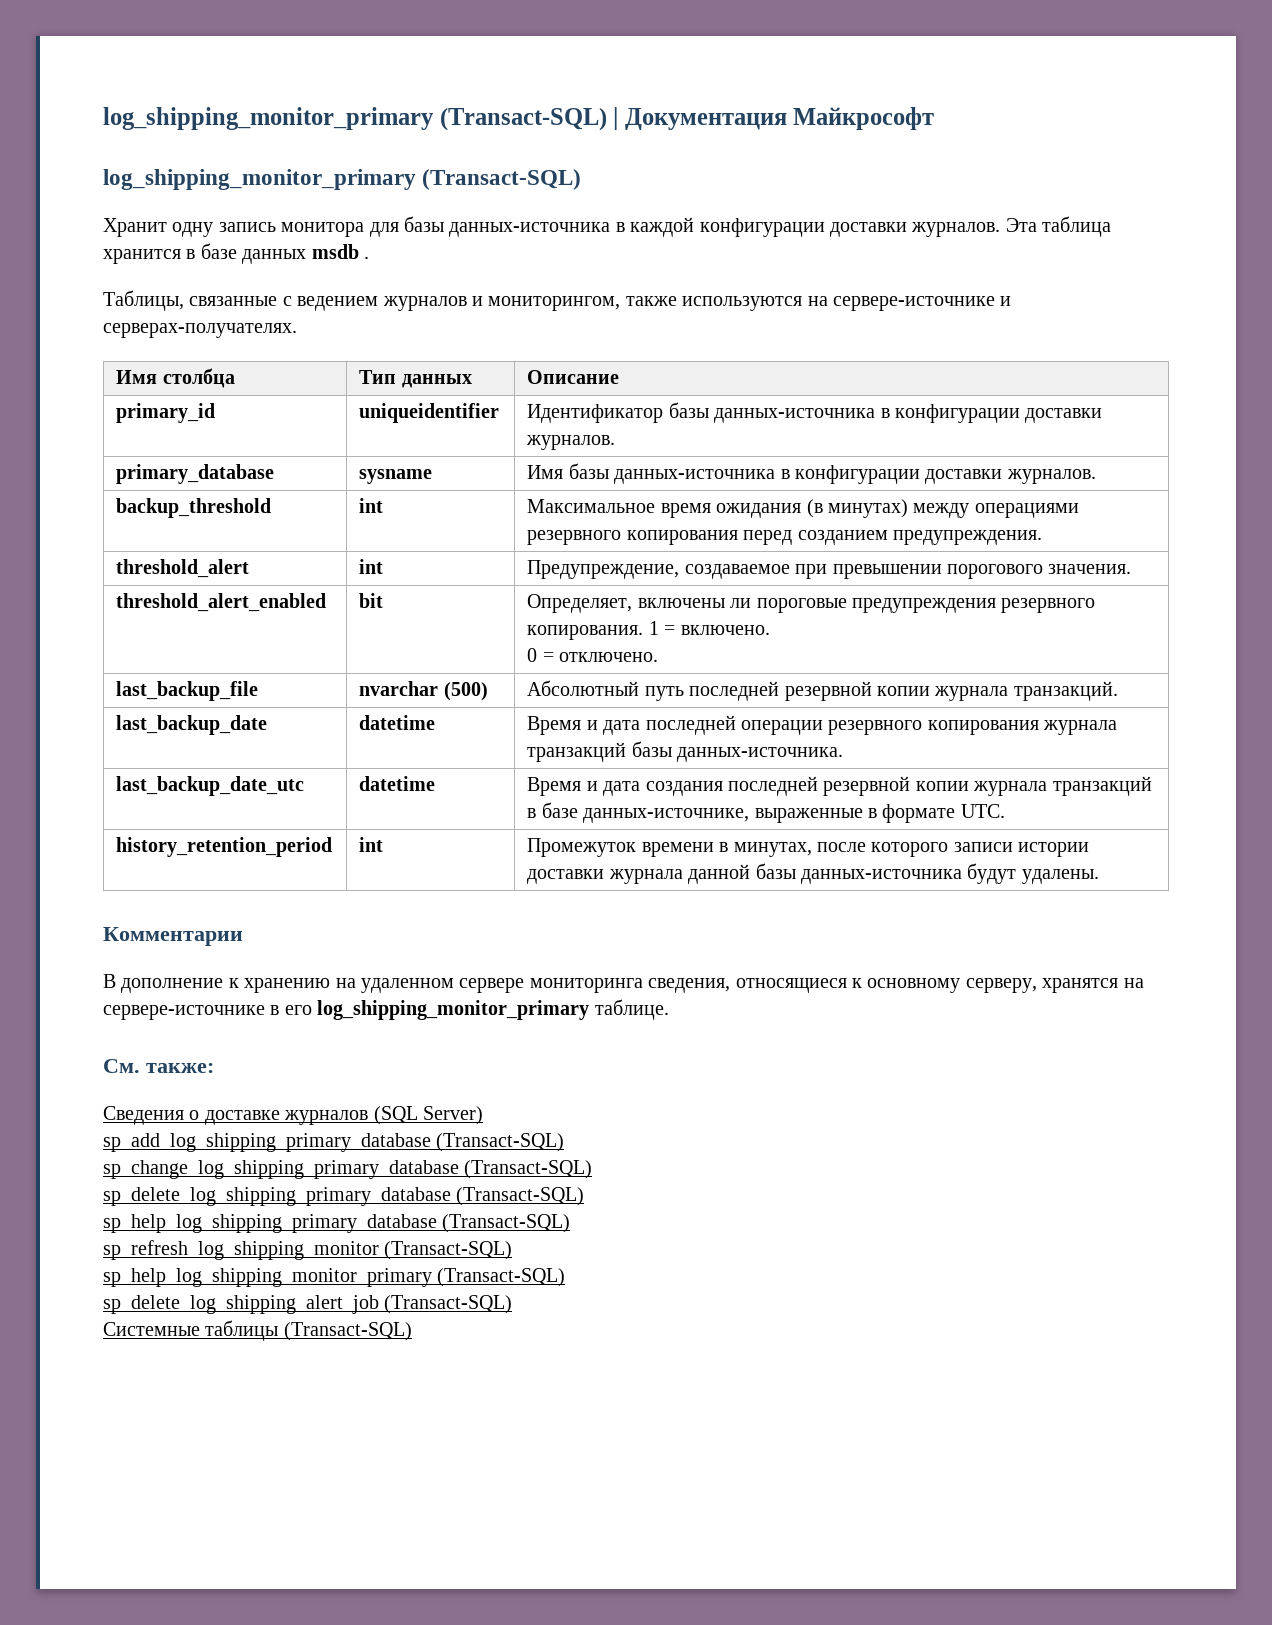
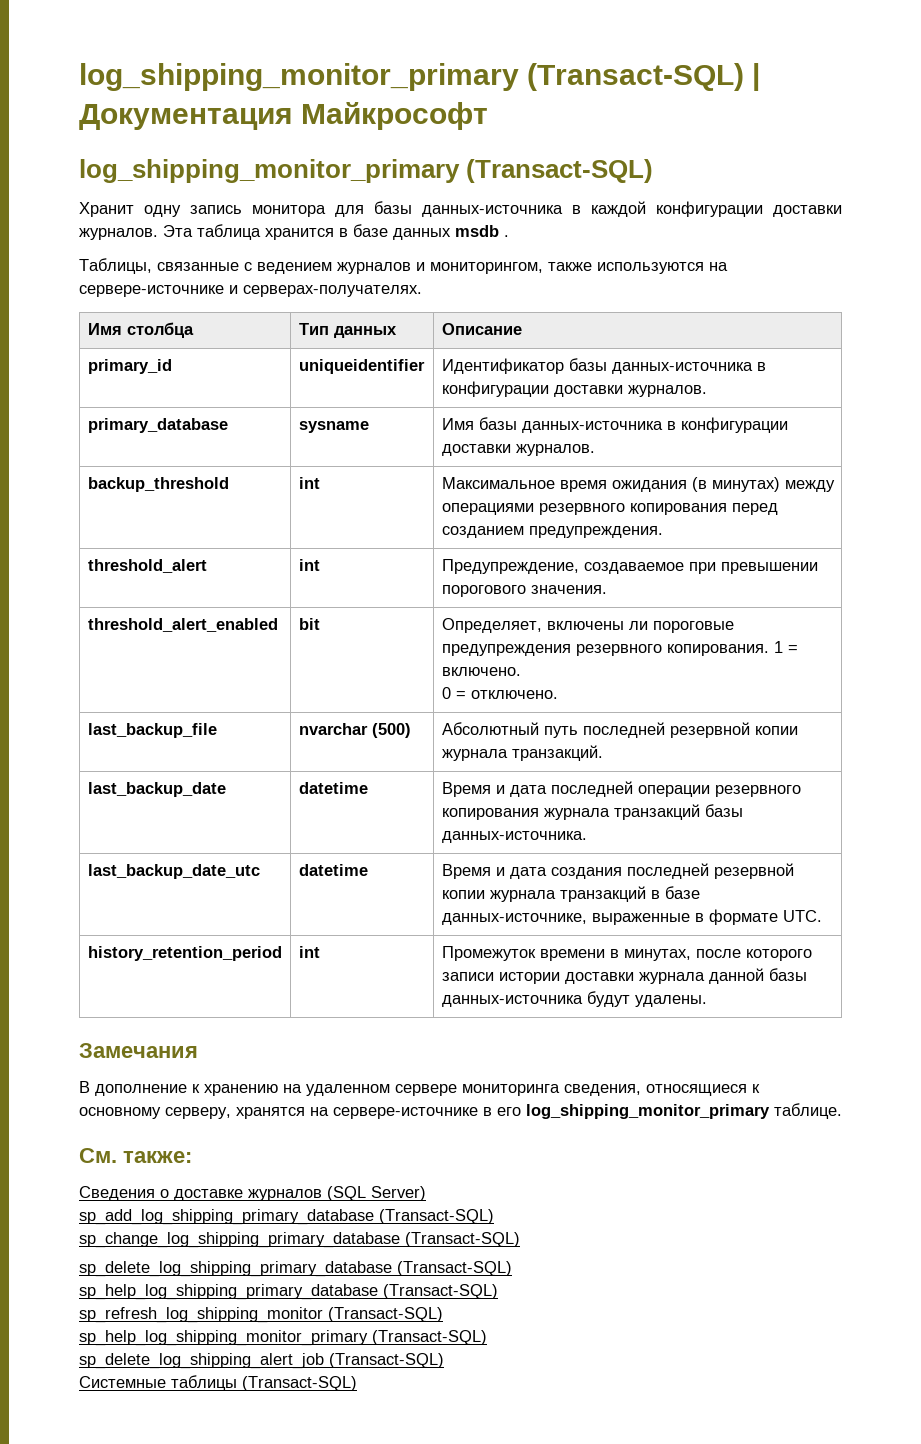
- Комментарии
+ Замечания

